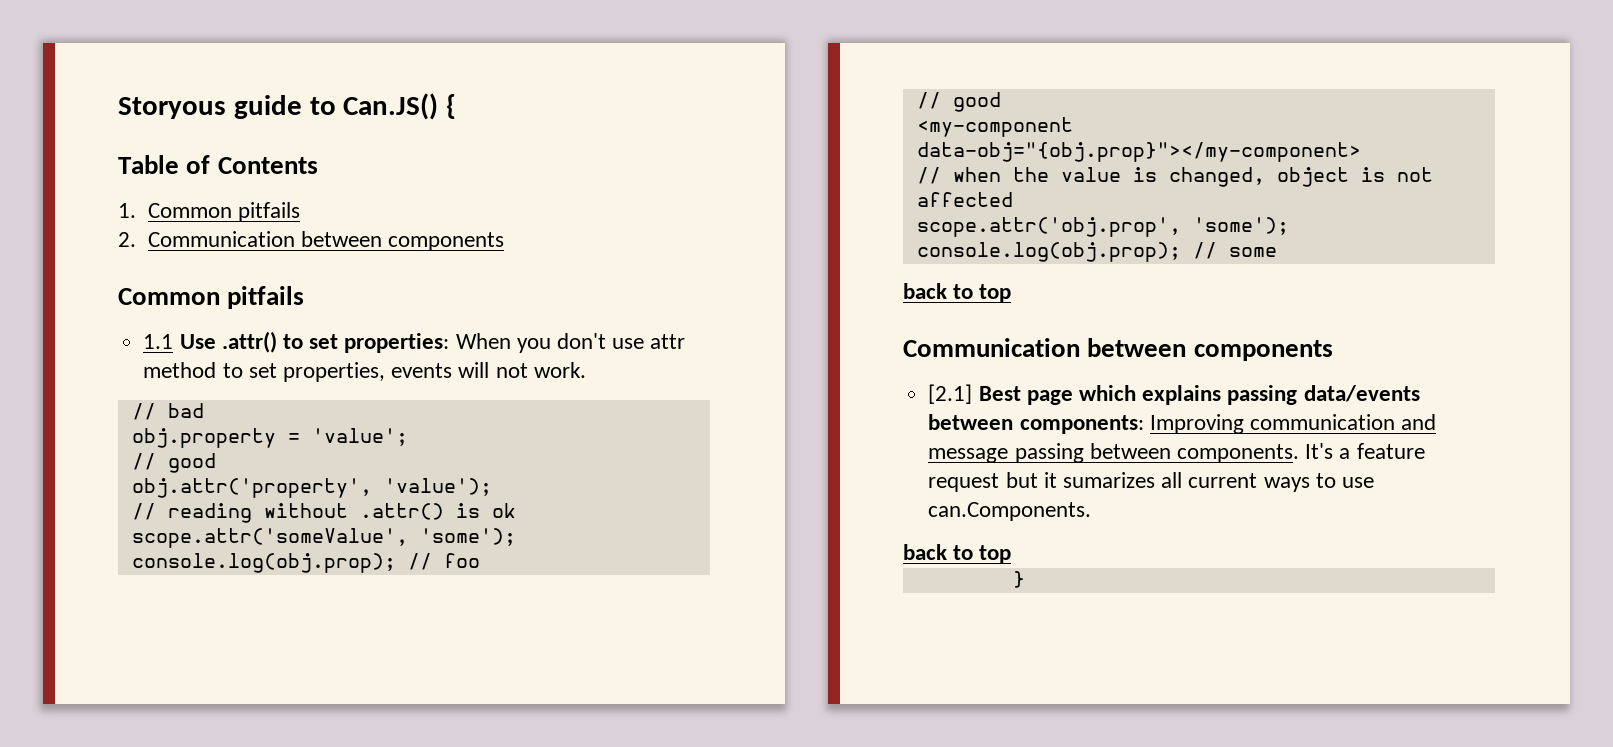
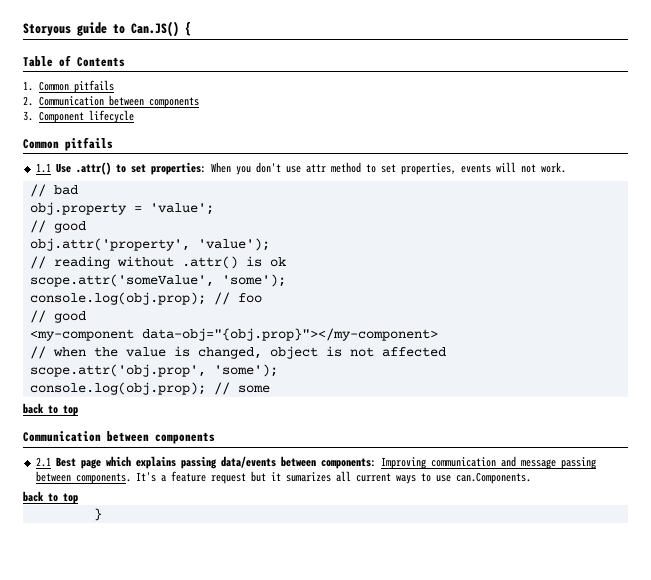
+ 3. Component lifecycle
- [2.1] Best page which explains passing data/events between components: Improving communication and message passing between components.
+ 2.1 Best page which explains passing data/events between components: Improving communication and message passing between components.

